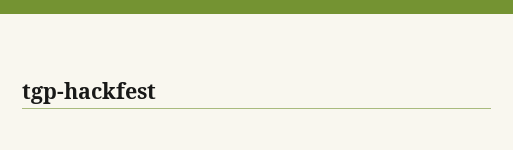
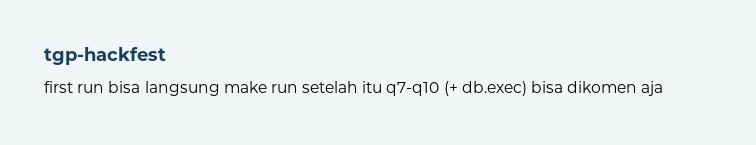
+ first run bisa langsung make run setelah itu q7-q10 (+ db.exec) bisa dikomen aja

